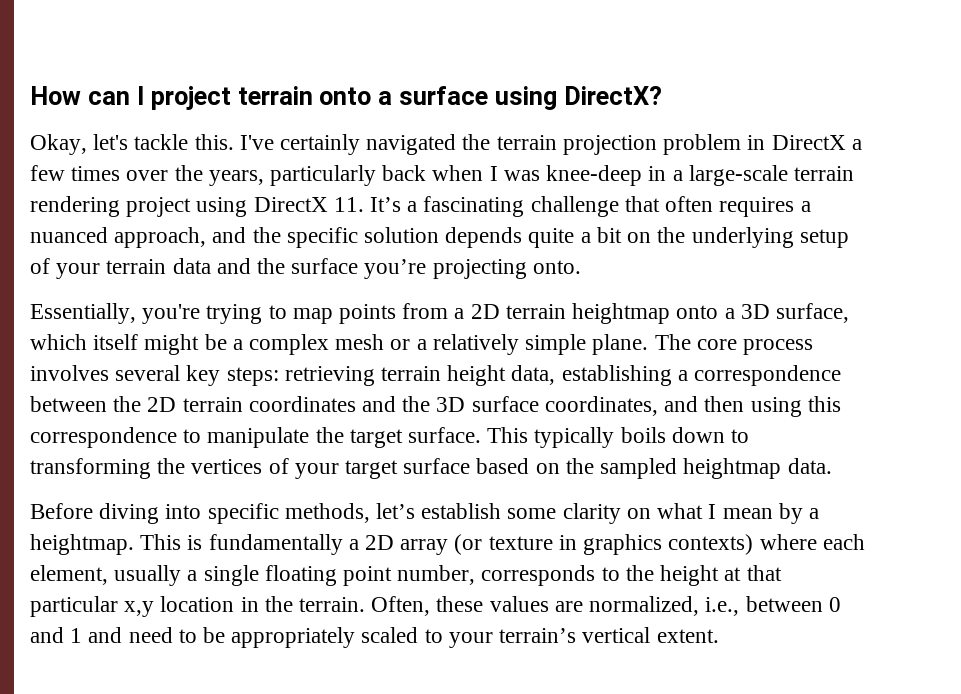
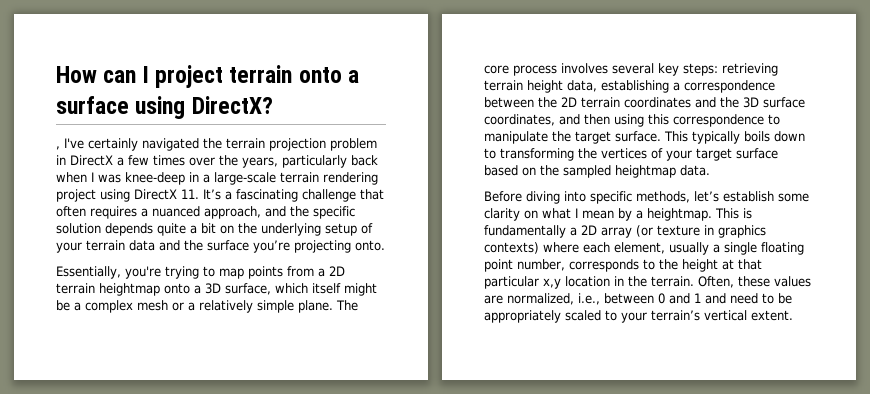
- Okay, let's tackle this. I've certainly navigated the terrain projection problem in DirectX a few times over the years, particularly back when I was knee-deep in a large-scale terrain rendering project using DirectX 11. It’s a fascinating challenge that often requires a nuanced approach, and the specific solution depends quite a bit on the underlying setup of your terrain data and the surface you’re projecting onto.
+ , I've certainly navigated the terrain projection problem in DirectX a few times over the years, particularly back when I was knee-deep in a large-scale terrain rendering project using DirectX 11. It’s a fascinating challenge that often requires a nuanced approach, and the specific solution depends quite a bit on the underlying setup of your terrain data and the surface you’re projecting onto.

